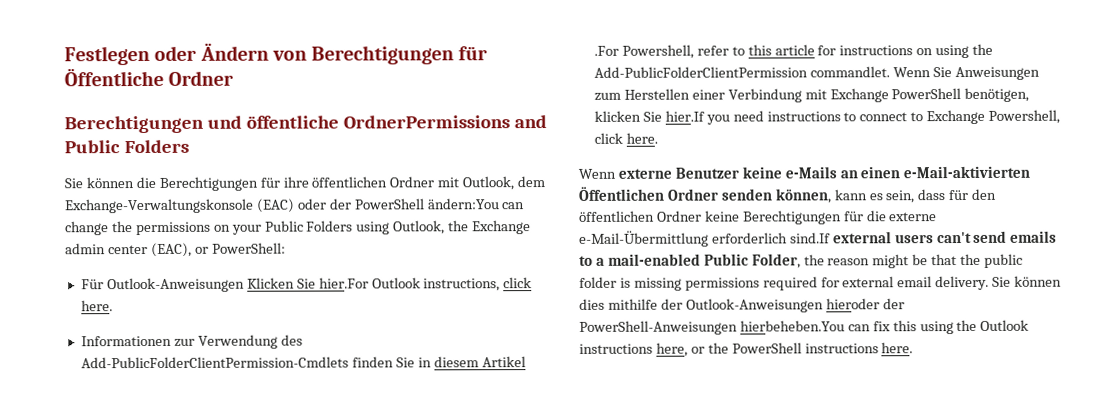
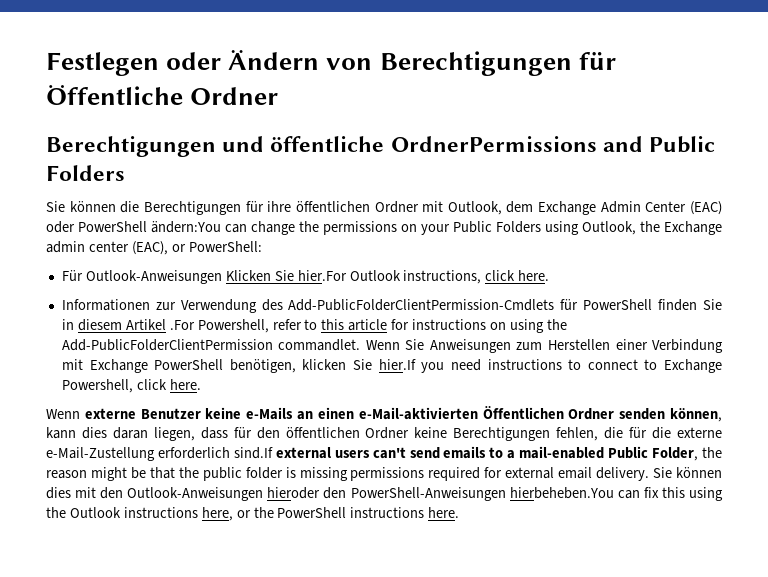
- Sie können die Berechtigungen für ihre öffentlichen Ordner mit Outlook, dem Exchange-Verwaltungskonsole (EAC) oder der PowerShell ändern:You can change the permissions on your Public Folders using Outlook, the Exchange admin center (EAC), or PowerShell:
+ Sie können die Berechtigungen für ihre öffentlichen Ordner mit Outlook, dem Exchange Admin Center (EAC) oder PowerShell ändern:You can change the permissions on your Public Folders using Outlook, the Exchange admin center (EAC), or PowerShell:
- Informationen zur Verwendung des Add-PublicFolderClientPermission-Cmdlets finden Sie in diesem Artikel .For Powershell, refer to this article for instructions on using the Add-PublicFolderClientPermission commandlet.
+ Informationen zur Verwendung des Add-PublicFolderClientPermission-Cmdlets für PowerShell finden Sie in diesem Artikel .For Powershell, refer to this article for instructions on using the Add-PublicFolderClientPermission commandlet.
- Wenn externe Benutzer keine e-Mails an einen e-Mail-aktivierten Öffentlichen Ordner senden können, kann es sein, dass für den öffentlichen Ordner keine Berechtigungen für die externe e-Mail-Übermittlung erforderlich sind.If external users can't send emails to a mail-enabled Public Folder, the reason might be that the public folder is missing permissions required for external email delivery.
+ Wenn externe Benutzer keine e-Mails an einen e-Mail-aktivierten Öffentlichen Ordner senden können, kann dies daran liegen, dass für den öffentlichen Ordner keine Berechtigungen fehlen, die für die externe e-Mail-Zustellung erforderlich sind.If external users can't send emails to a mail-enabled Public Folder, the reason might be that the public folder is missing permissions required for external email delivery.
- Sie können dies mithilfe der Outlook-Anweisungen hieroder der PowerShell-Anweisungen hierbeheben.You can fix this using the Outlook instructions here, or the PowerShell instructions here.
+ Sie können dies mit den Outlook-Anweisungen hieroder den PowerShell-Anweisungen hierbeheben.You can fix this using the Outlook instructions here, or the PowerShell instructions here.

